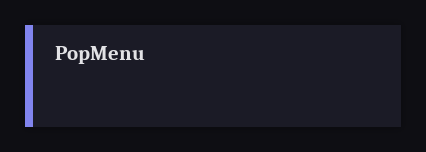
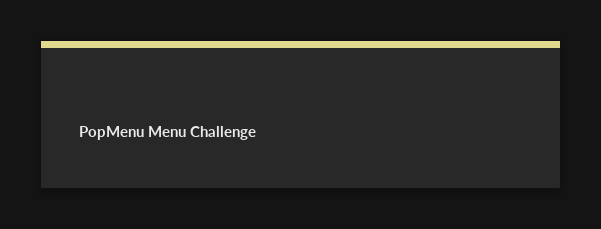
- PopMenu
+ PopMenu Menu Challenge

